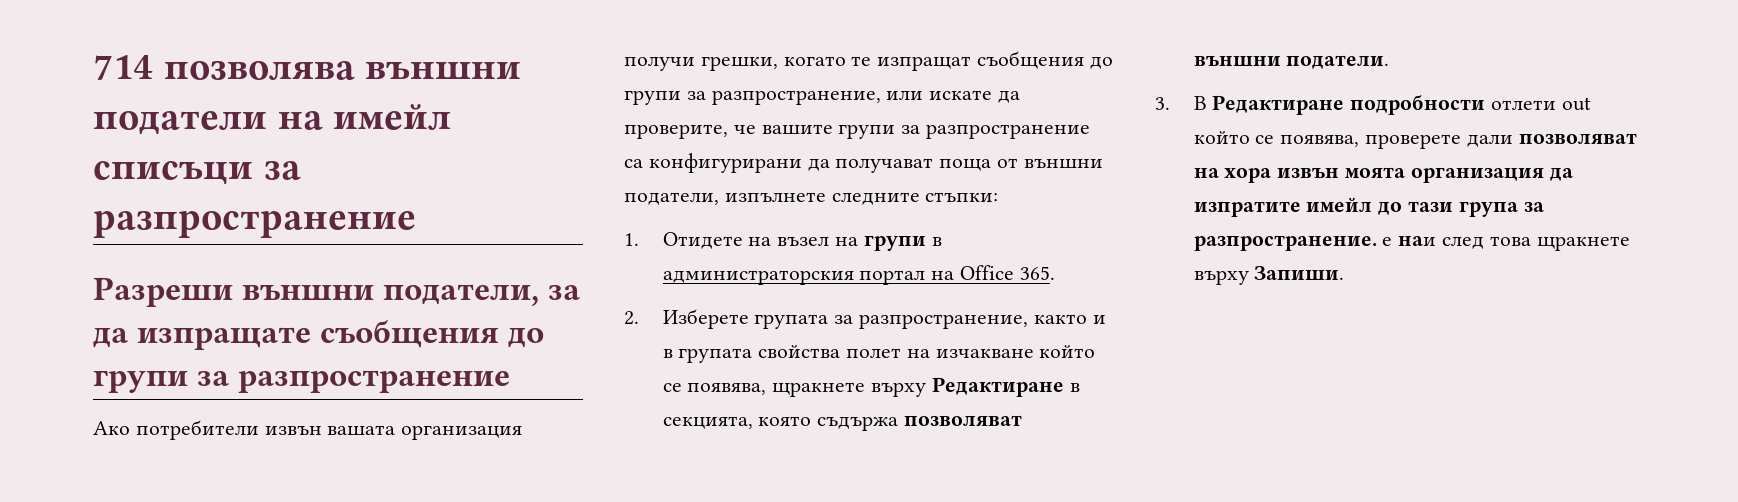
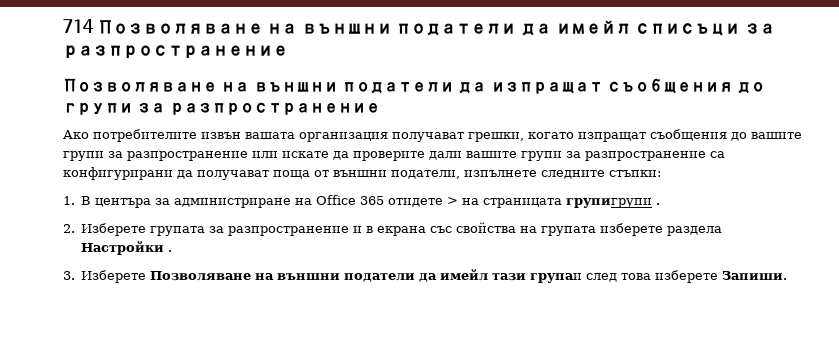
- 714 позволява външни податели на имейл списъци за разпространение
+ 714 Позволяване на външни податели да имейл списъци за разпространение
- Разреши външни податели, за да изпращате съобщения до групи за разпространение
+ Позволяване на външни податели да изпращат съобщения до групи за разпространение
- Ако потребители извън вашата организация получи грешки, когато те изпращат съобщения до групи за разпространение, или искате да проверите, че вашите групи за разпространение са конфигурирани да получават поща от външни податели, изпълнете следните стъпки:
+ Ако потребителите извън вашата организация получават грешки, когато изпращат съобщения до вашите групи за разпространение или искате да проверите дали вашите групи за разпространение са конфигурирани да получават поща от външни податели, изпълнете следните стъпки:
- 1. Отидете на възел на групи в администраторския портал на Office 365.
- 2. Изберете групата за разпространение, както и в групата свойства полет на изчакване който се появява, щракнете върху Редактиране в секцията, която съдържа позволяват външни податели.
- 3. В Редактиране подробности отлети out който се появява, проверете дали позволяват на хора извън моята организация да изпратите имейл до тази група за разпространение. е наи след това щракнете върху Запиши.
+ 1. В центъра за администриране на Office 365 отидете > на страницата групигрупи .
+ 2. Изберете групата за разпространение и в екрана със свойства на групата изберете раздела Настройки .
+ 3. Изберете Позволяване на външни податели да имейл тази групаи след това изберете Запиши.

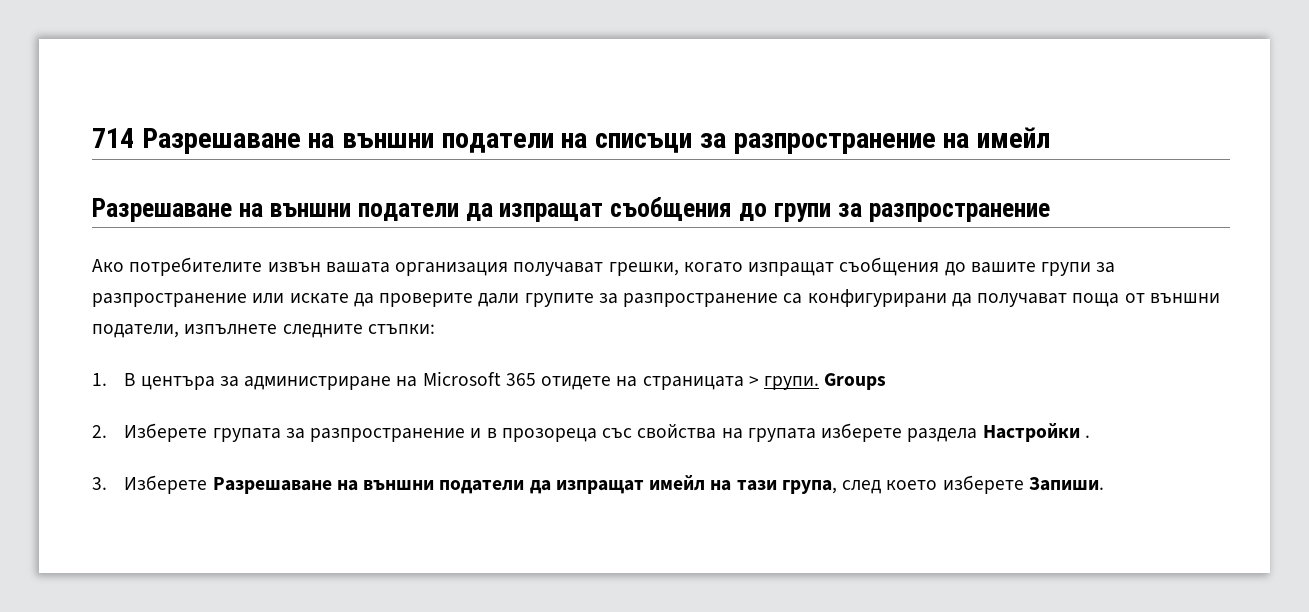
- 714 Позволяване на външни податели да имейл списъци за разпространение
- Позволяване на външни податели да изпращат съобщения до групи за разпространение
+ 714 Разрешаване на външни податели на списъци за разпространение на имейл
+ Разрешаване на външни податели да изпращат съобщения до групи за разпространение
- Ако потребителите извън вашата организация получават грешки, когато изпращат съобщения до вашите групи за разпространение или искате да проверите дали вашите групи за разпространение са конфигурирани да получават поща от външни податели, изпълнете следните стъпки:
+ Ако потребителите извън вашата организация получават грешки, когато изпращат съобщения до вашите групи за разпространение или искате да проверите дали групите за разпространение са конфигурирани да получават поща от външни податели, изпълнете следните стъпки:
- 1. В центъра за администриране на Office 365 отидете > на страницата групигрупи .
+ 1. В центъра за администриране на Microsoft 365 отидете на страницата > групи. Groups
- 2. Изберете групата за разпространение и в екрана със свойства на групата изберете раздела Настройки .
+ 2. Изберете групата за разпространение и в прозореца със свойства на групата изберете раздела Настройки .
- 3. Изберете Позволяване на външни податели да имейл тази групаи след това изберете Запиши.
+ 3. Изберете Разрешаване на външни податели да изпращат имейл на тази група, след което изберете Запиши.

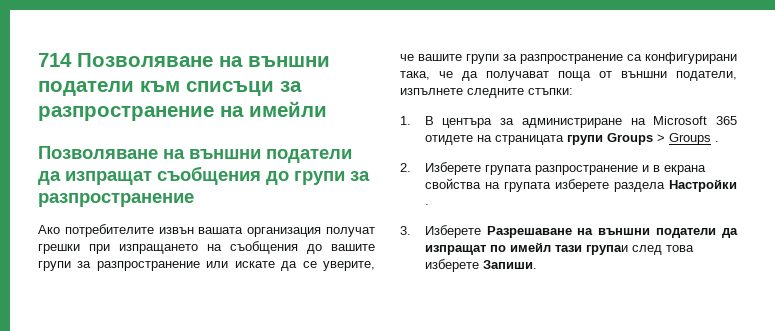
- 714 Разрешаване на външни податели на списъци за разпространение на имейл
- Разрешаване на външни податели да изпращат съобщения до групи за разпространение
+ 714 Позволяване на външни податели към списъци за разпространение на имейли
+ Позволяване на външни податели да изпращат съобщения до групи за разпространение
- Ако потребителите извън вашата организация получават грешки, когато изпращат съобщения до вашите групи за разпространение или искате да проверите дали групите за разпространение са конфигурирани да получават поща от външни податели, изпълнете следните стъпки:
+ Ако потребителите извън вашата организация получат грешки при изпращането на съобщения до вашите групи за разпространение или искате да се уверите, че вашите групи за разпространение са конфигурирани така, че да получават поща от външни податели, изпълнете следните стъпки:
- 1. В центъра за администриране на Microsoft 365 отидете на страницата > групи. Groups
+ 1. В центъра за администриране на Microsoft 365 отидете на страницата групи Groups > Groups .
- 2. Изберете групата за разпространение и в прозореца със свойства на групата изберете раздела Настройки .
+ 2. Изберете групата разпространение и в екрана свойства на групата изберете раздела Настройки .
- 3. Изберете Разрешаване на външни податели да изпращат имейл на тази група, след което изберете Запиши.
+ 3. Изберете Разрешаване на външни податели да изпращат по имейл тази групаи след това изберете Запиши.

